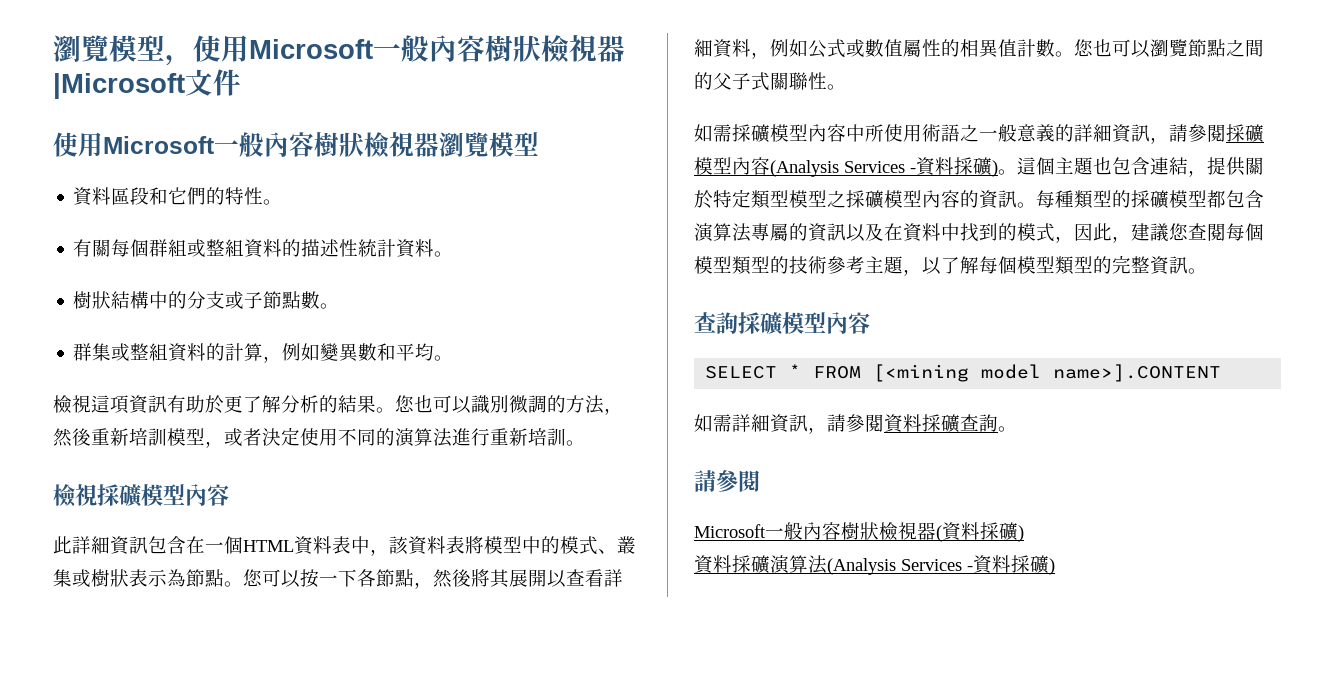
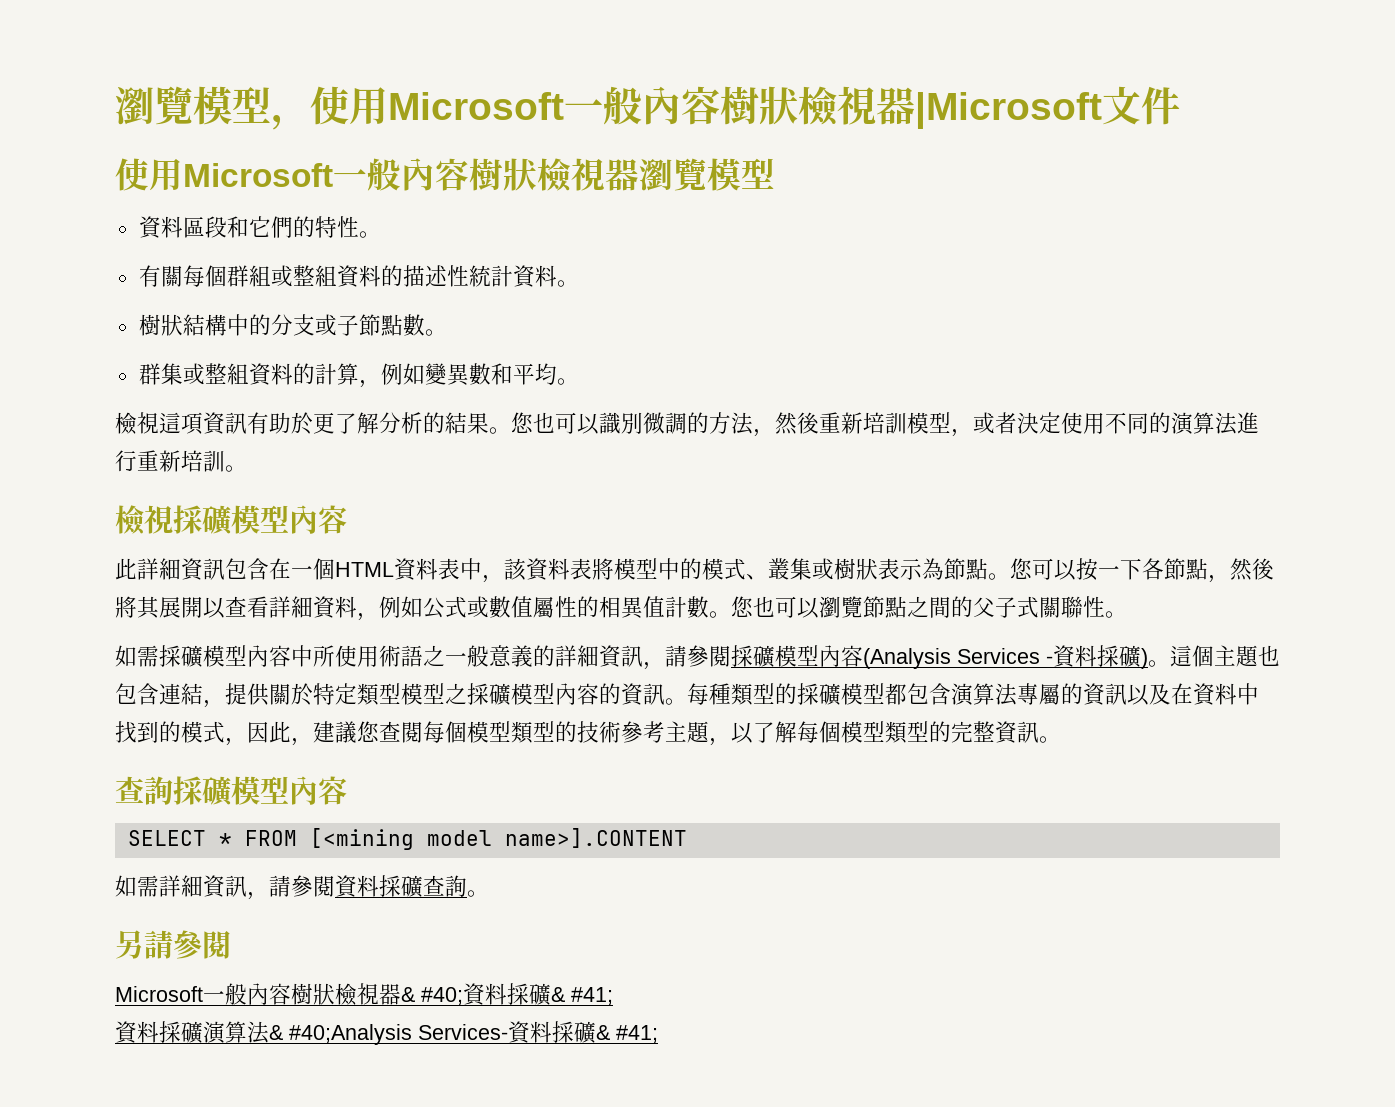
  如需詳細資訊，請參閱資料採礦查詢。
- 請參閱
+ 另請參閱
- Microsoft一般內容樹狀檢視器(資料採礦)
- 資料採礦演算法(Analysis Services -資料採礦)
+ Microsoft一般內容樹狀檢視器& #40;資料採礦& #41;
+ 資料採礦演算法& #40;Analysis Services-資料採礦& #41;

